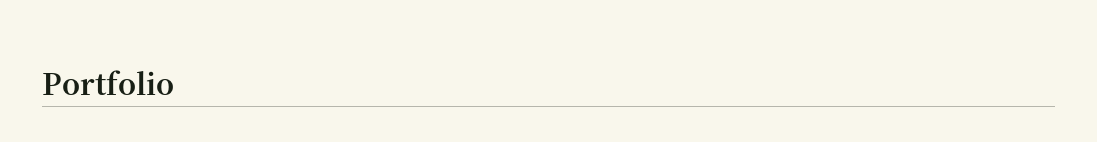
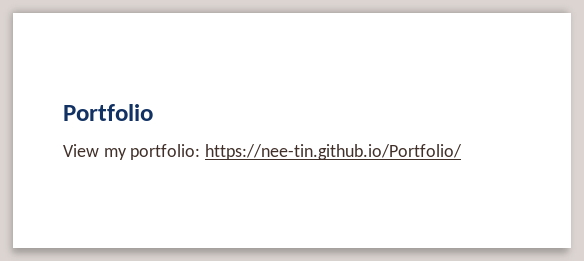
+ View my portfolio: https://nee-tin.github.io/Portfolio/

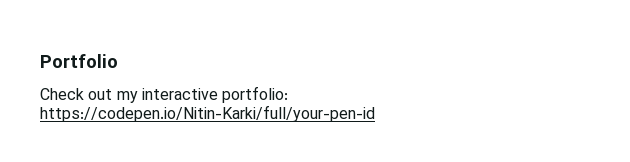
- View my portfolio: https://nee-tin.github.io/Portfolio/
+ Check out my interactive portfolio: https://codepen.io/Nitin-Karki/full/your-pen-id

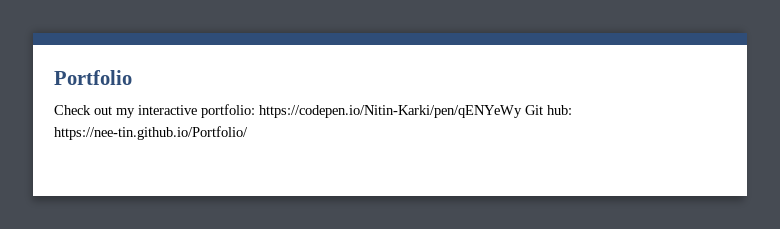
- Check out my interactive portfolio: https://codepen.io/Nitin-Karki/full/your-pen-id
+ Check out my interactive portfolio: https://codepen.io/Nitin-Karki/pen/qENYeWy Git hub: https://nee-tin.github.io/Portfolio/

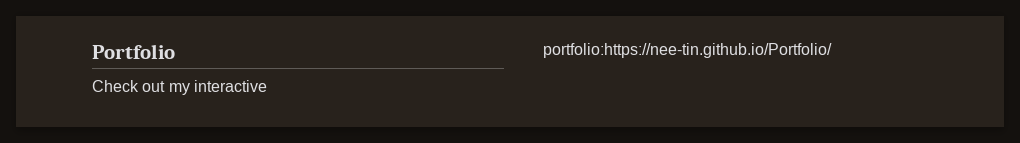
- Check out my interactive portfolio: https://codepen.io/Nitin-Karki/pen/qENYeWy Git hub: https://nee-tin.github.io/Portfolio/
+ Check out my interactive portfolio:https://nee-tin.github.io/Portfolio/

